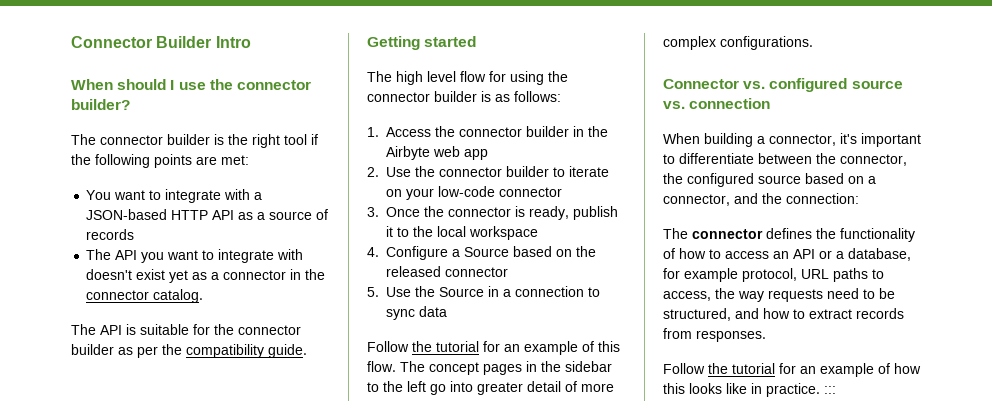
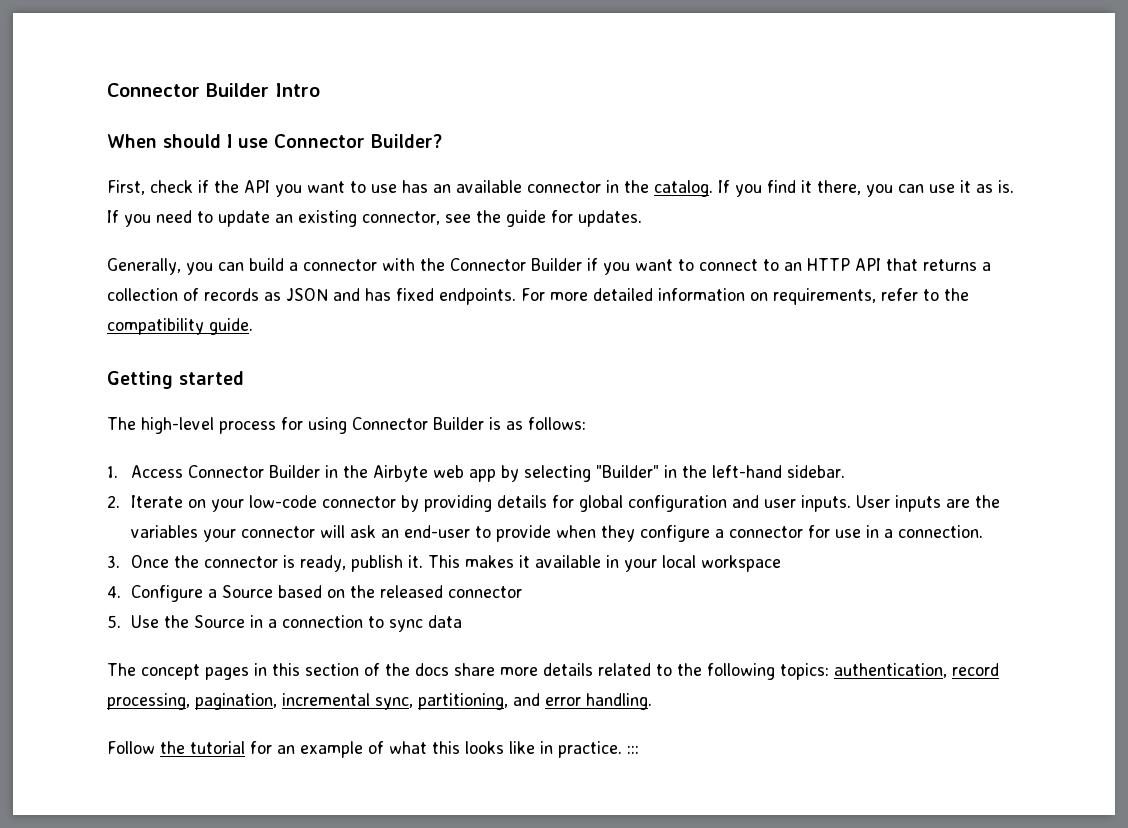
- When should I use the connector builder?
- The connector builder is the right tool if the following points are met:
- You want to integrate with a JSON-based HTTP API as a source of records
- The API you want to integrate with doesn't exist yet as a connector in the connector catalog.
- The API is suitable for the connector builder as per the compatibility guide.
+ When should I use Connector Builder?
+ First, check if the API you want to use has an available connector in the catalog. If you find it there, you can use it as is. If you need to update an existing connector, see the guide for updates.
+ Generally, you can build a connector with the Connector Builder if you want to connect to an HTTP API that returns a collection of records as JSON and has fixed endpoints. For more detailed information on requirements, refer to the compatibility guide.
- The high level flow for using the connector builder is as follows:
+ The high-level process for using Connector Builder is as follows:
- 1. Access the connector builder in the Airbyte web app
- 2. Use the connector builder to iterate on your low-code connector
+ 1. Access Connector Builder in the Airbyte web app by selecting "Builder" in the left-hand sidebar.
+ 2. Iterate on your low-code connector by providing details for global configuration and user inputs. User inputs are the variables your connector will ask an end-user to provide when they configure a connector for use in a connection.
- 3. Once the connector is ready, publish it to the local workspace
+ 3. Once the connector is ready, publish it. This makes it available in your local workspace
- Follow the tutorial for an example of this flow. The concept pages in the sidebar to the left go into greater detail of more complex configurations.
- Connector vs. configured source vs. connection
- When building a connector, it's important to differentiate between the connector, the configured source based on a connector, and the connection:
- The connector defines the functionality of how to access an API or a database, for example protocol, URL paths to access, the way requests need to be structured, and how to extract records from responses.
- Follow the tutorial for an example of how this looks like in practice. :::
+ The concept pages in this section of the docs share more details related to the following topics: authentication, record processing, pagination, incremental sync, partitioning, and error handling.
+ Follow the tutorial for an example of what this looks like in practice. :::

